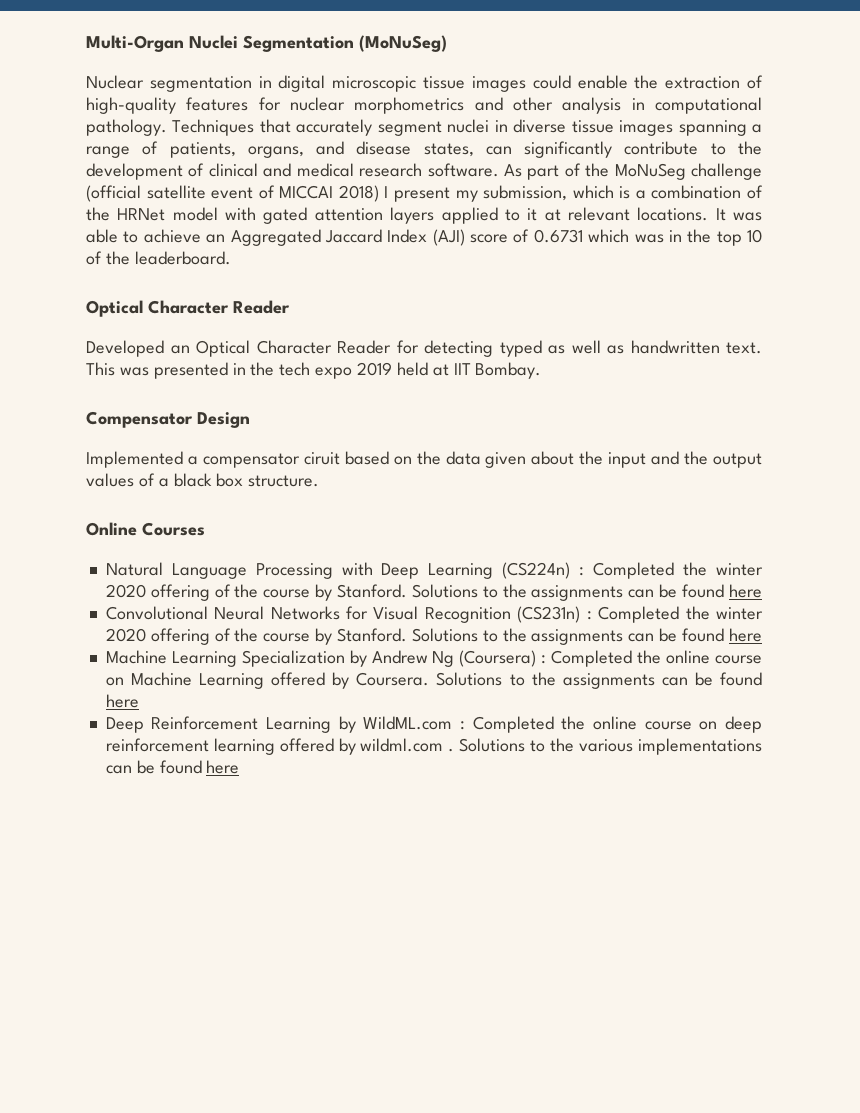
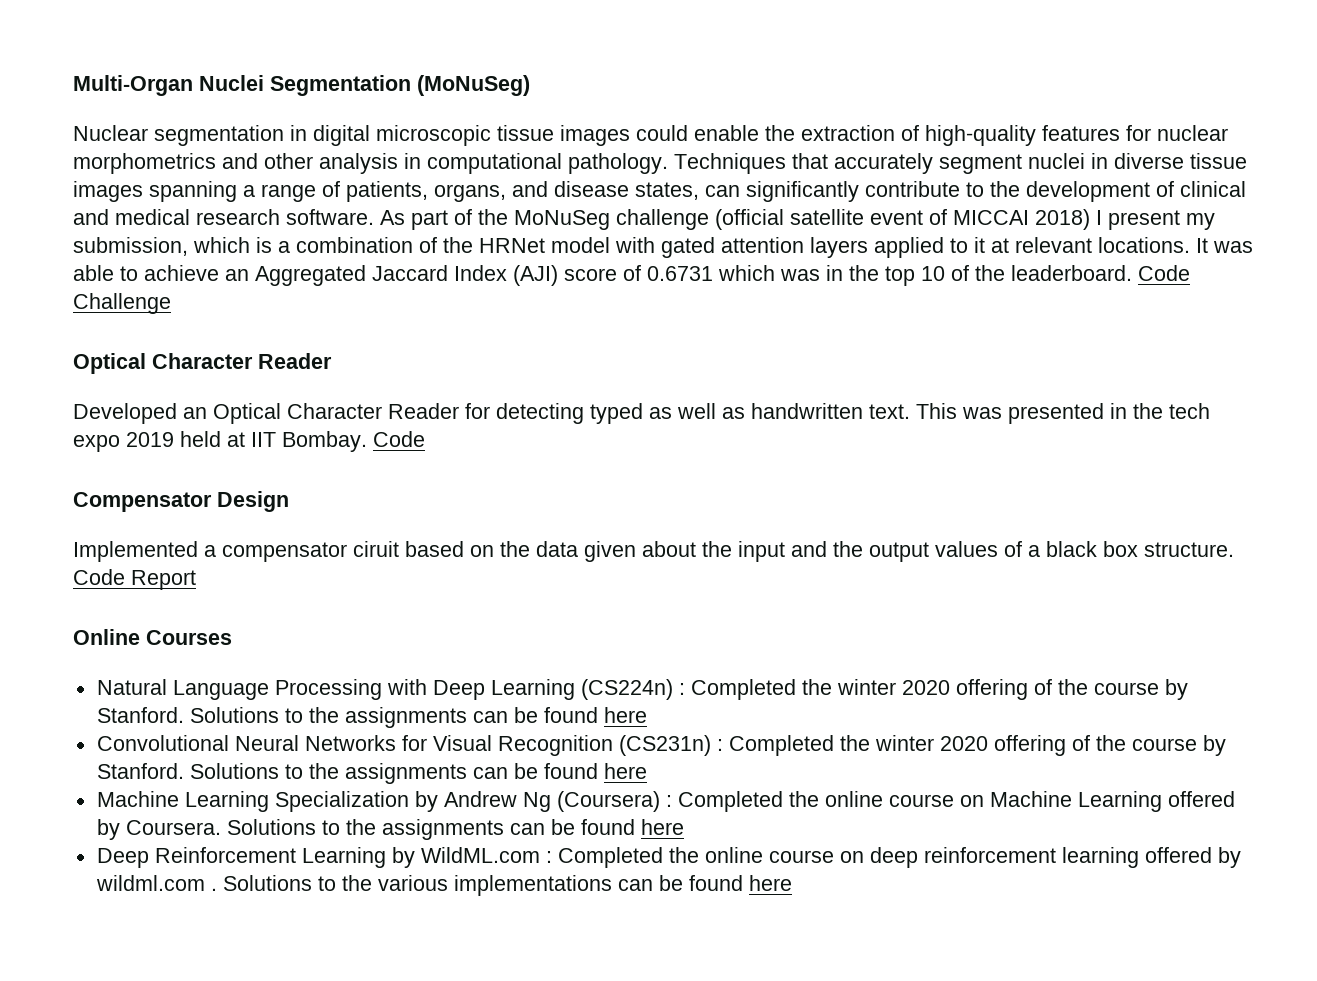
+ Code Challenge
- This was presented in the tech expo 2019 held at IIT Bombay.
+ This was presented in the tech expo 2019 held at IIT Bombay. Code
+ Code Report

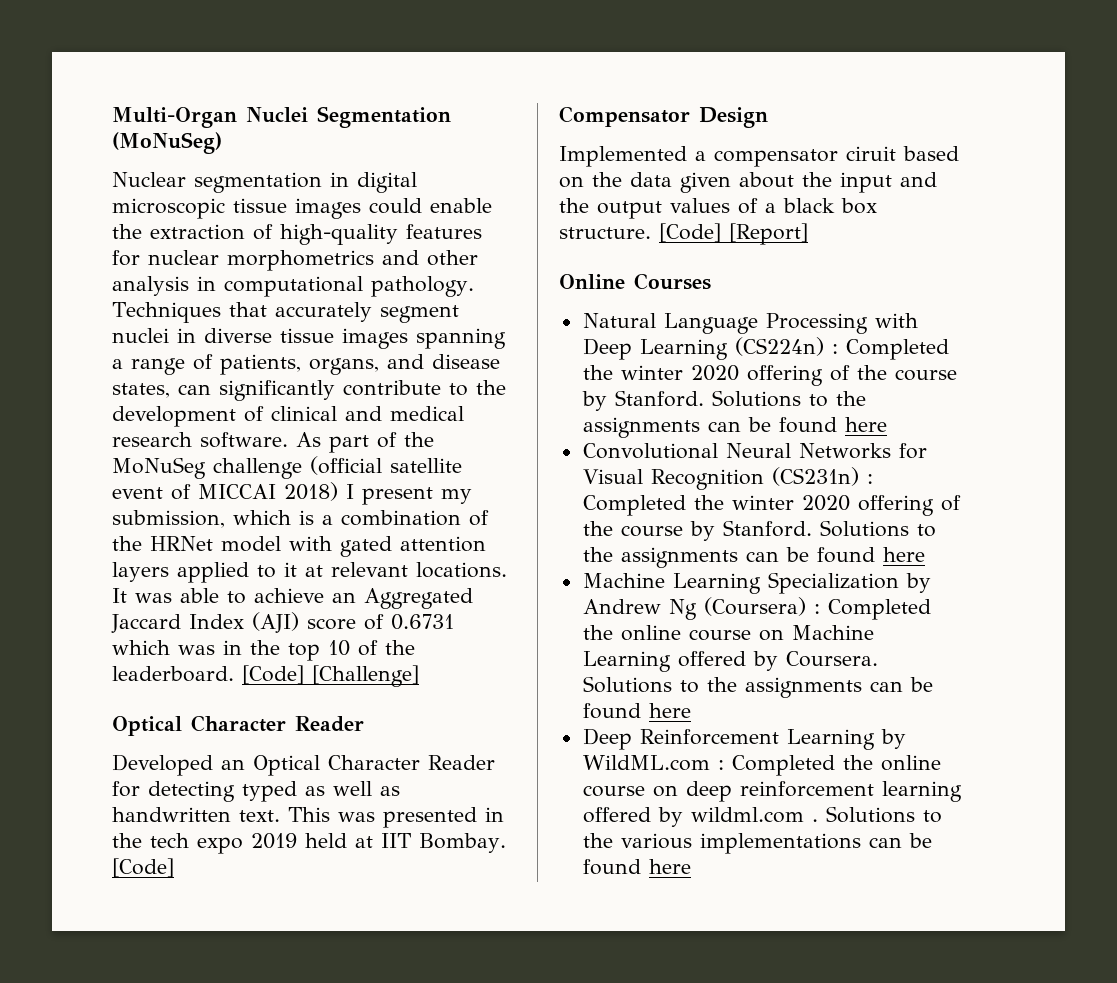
- Code Challenge
+ [Code] [Challenge]
- This was presented in the tech expo 2019 held at IIT Bombay. Code
+ This was presented in the tech expo 2019 held at IIT Bombay. [Code]
- Code Report
+ [Code] [Report]

